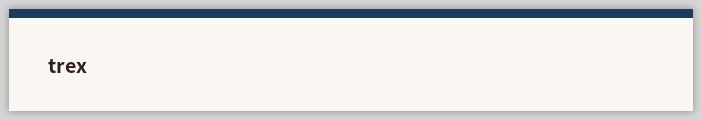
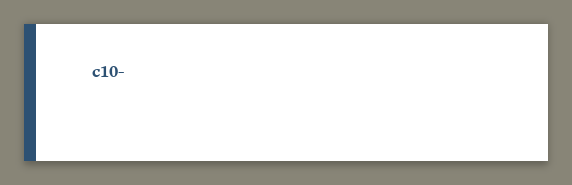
- trex
+ c10-

